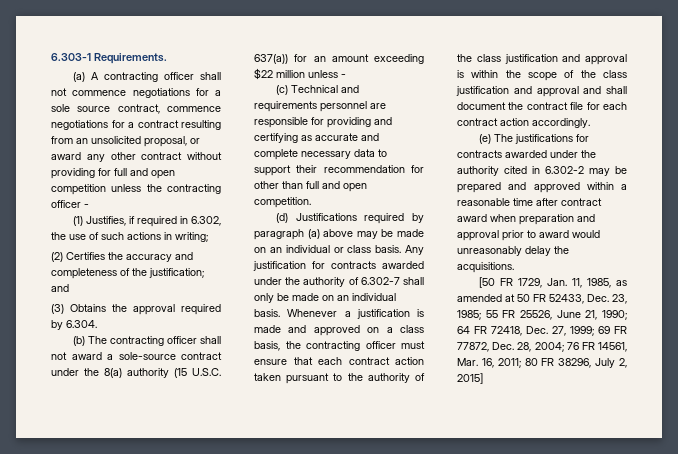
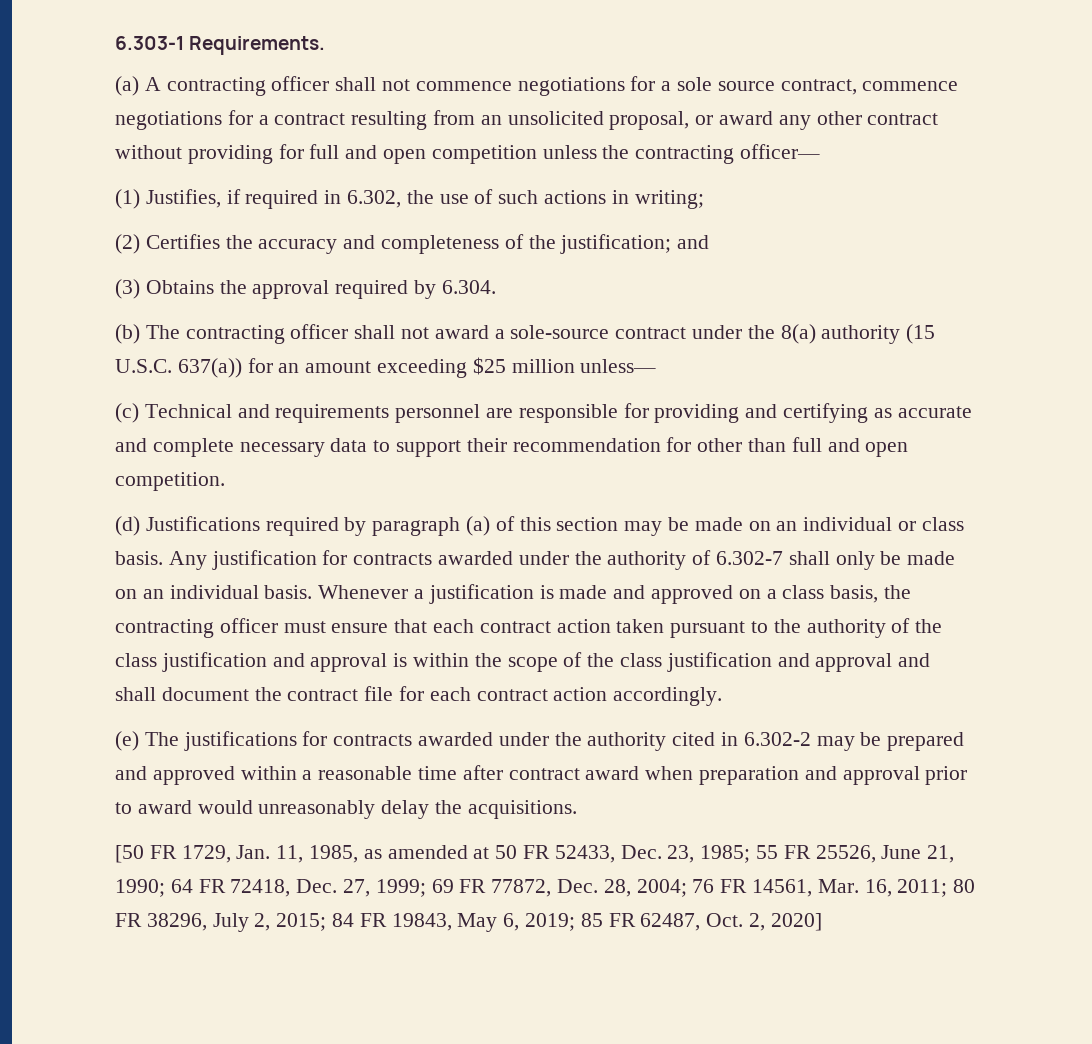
- (a) A contracting officer shall not commence negotiations for a sole source contract, commence negotiations for a contract resulting from an unsolicited proposal, or award any other contract without providing for full and open competition unless the contracting officer -
+ (a) A contracting officer shall not commence negotiations for a sole source contract, commence negotiations for a contract resulting from an unsolicited proposal, or award any other contract without providing for full and open competition unless the contracting officer—
- (b) The contracting officer shall not award a sole-source contract under the 8(a) authority (15 U.S.C. 637(a)) for an amount exceeding $22 million unless -
+ (b) The contracting officer shall not award a sole-source contract under the 8(a) authority (15 U.S.C. 637(a)) for an amount exceeding $25 million unless—
- (d) Justifications required by paragraph (a) above may be made on an individual or class basis.
+ (d) Justifications required by paragraph (a) of this section may be made on an individual or class basis.
- [50 FR 1729, Jan. 11, 1985, as amended at 50 FR 52433, Dec. 23, 1985; 55 FR 25526, June 21, 1990; 64 FR 72418, Dec. 27, 1999; 69 FR 77872, Dec. 28, 2004; 76 FR 14561, Mar. 16, 2011; 80 FR 38296, July 2, 2015]
+ [50 FR 1729, Jan. 11, 1985, as amended at 50 FR 52433, Dec. 23, 1985; 55 FR 25526, June 21, 1990; 64 FR 72418, Dec. 27, 1999; 69 FR 77872, Dec. 28, 2004; 76 FR 14561, Mar. 16, 2011; 80 FR 38296, July 2, 2015; 84 FR 19843, May 6, 2019; 85 FR 62487, Oct. 2, 2020]

